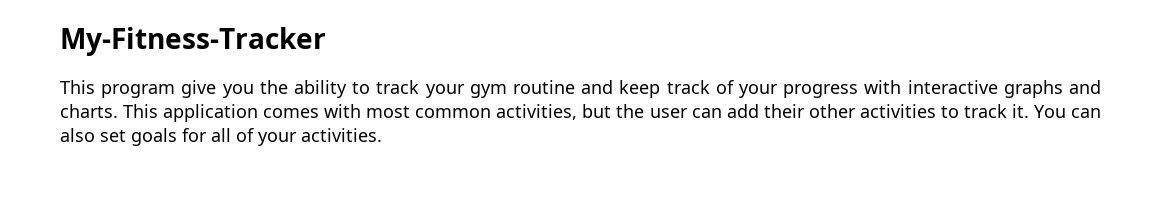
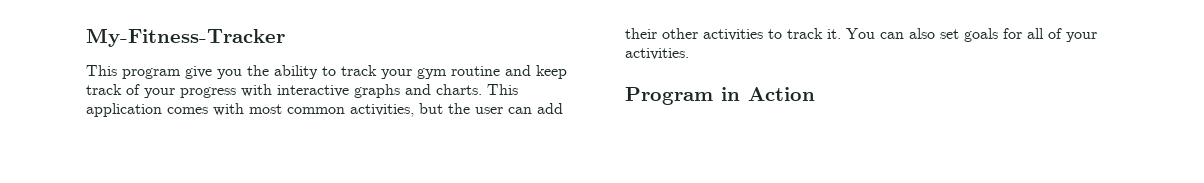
+ Program in Action

